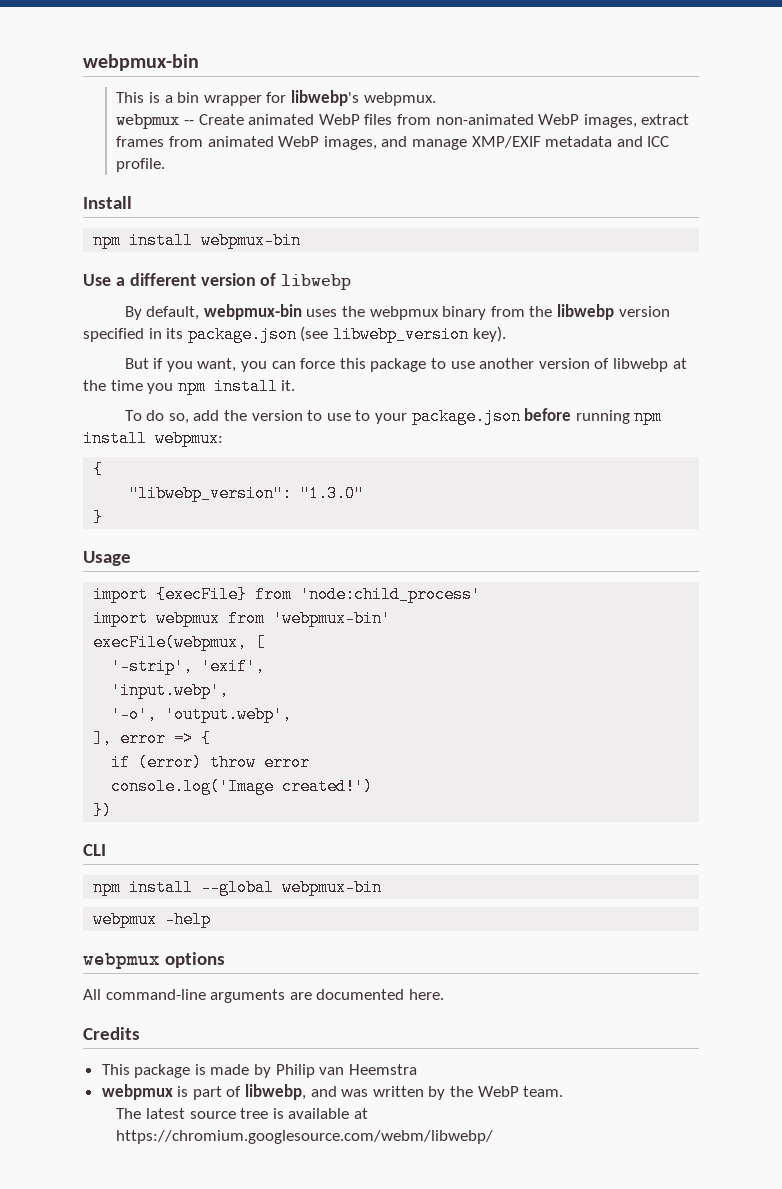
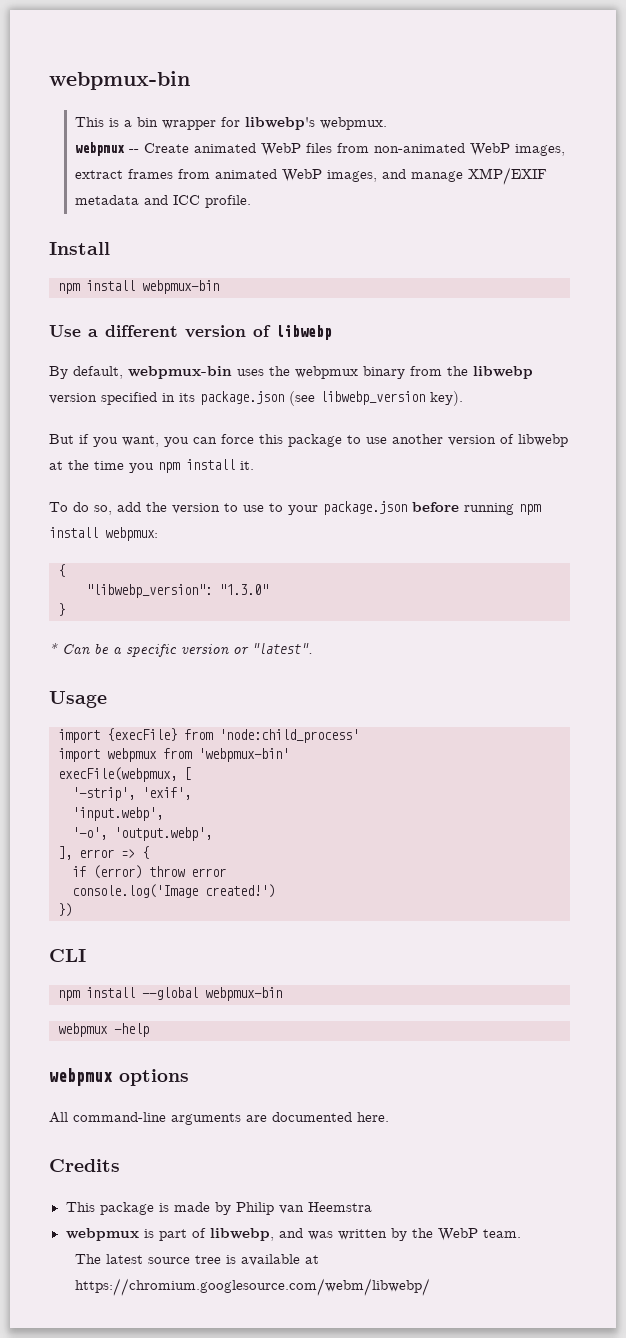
+ * Can be a specific version or "latest".

